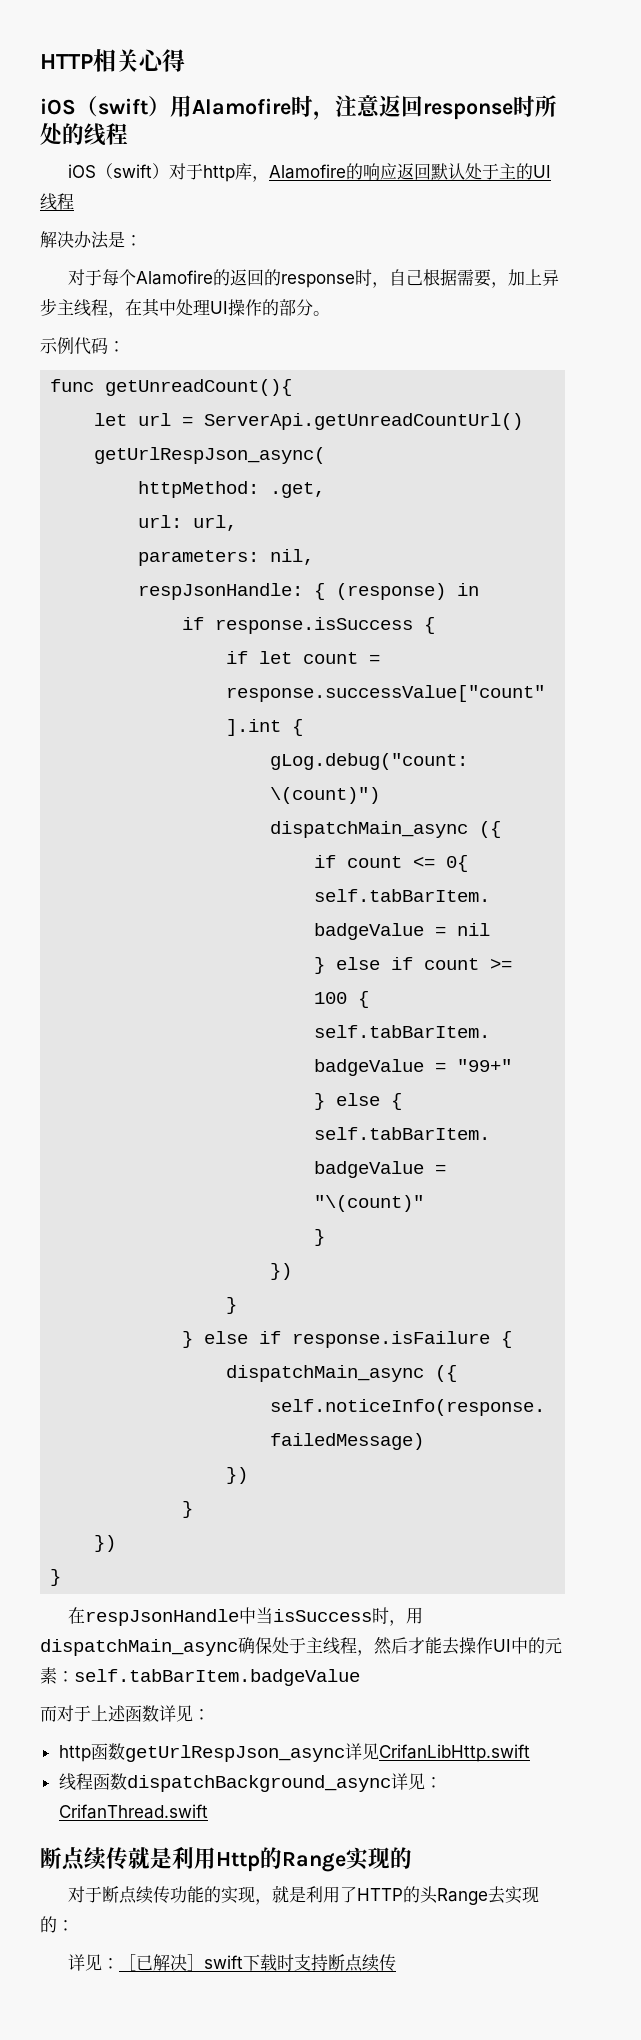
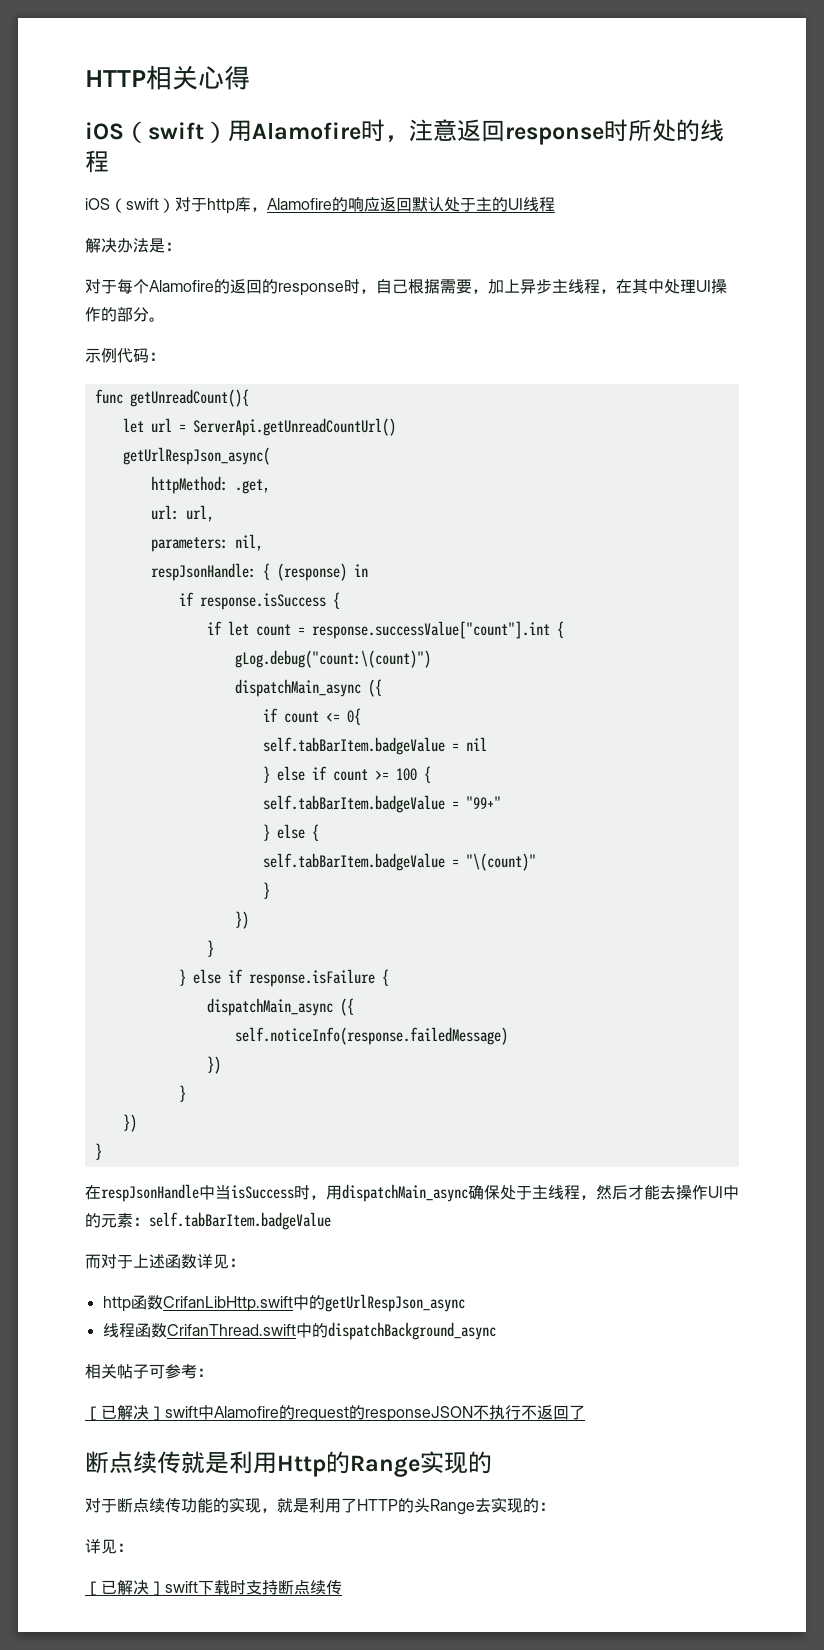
- http函数getUrlRespJson_async详见CrifanLibHttp.swift
+ http函数CrifanLibHttp.swift中的getUrlRespJson_async
- 线程函数dispatchBackground_async详见：CrifanThread.swift
+ 线程函数CrifanThread.swift中的dispatchBackground_async
+ 相关帖子可参考：
+ ［已解决］swift中Alamofire的request的responseJSON不执行不返回了
  对于断点续传功能的实现，就是利用了HTTP的头Range去实现的：
- 详见：［已解决］swift下载时支持断点续传
+ 详见：
+ ［已解决］swift下载时支持断点续传

